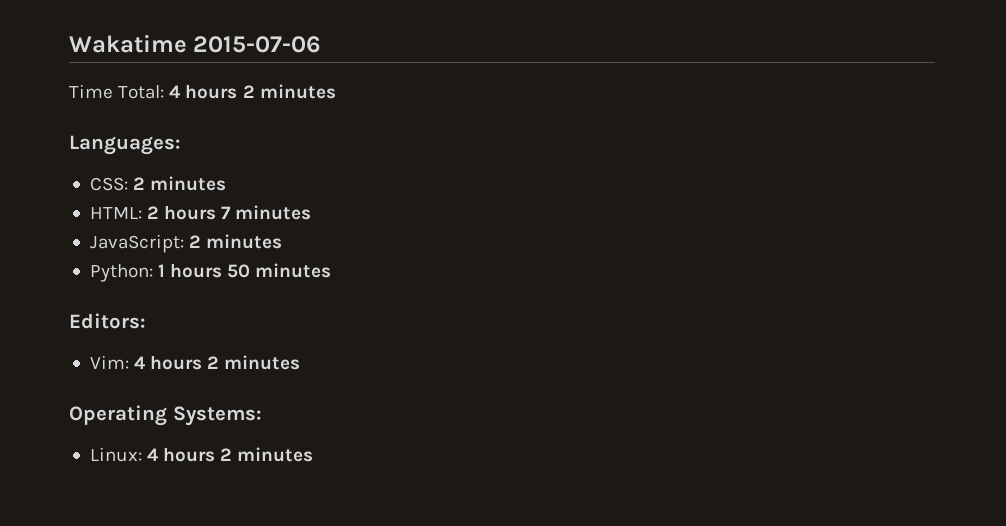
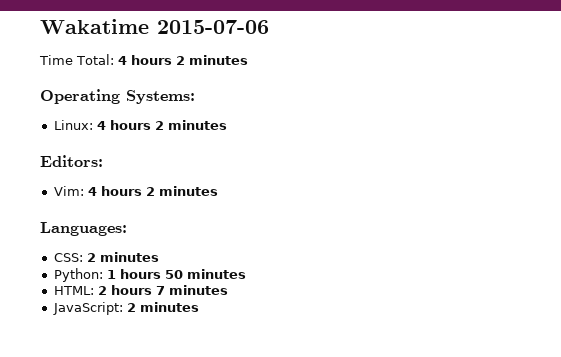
- Languages:
- CSS: 2 minutes
- HTML: 2 hours 7 minutes
- JavaScript: 2 minutes
- Python: 1 hours 50 minutes
- Editors:
- Vim: 4 hours 2 minutes
+ Editors:
+ Vim: 4 hours 2 minutes
+ Languages:
+ CSS: 2 minutes
+ Python: 1 hours 50 minutes
+ HTML: 2 hours 7 minutes
+ JavaScript: 2 minutes

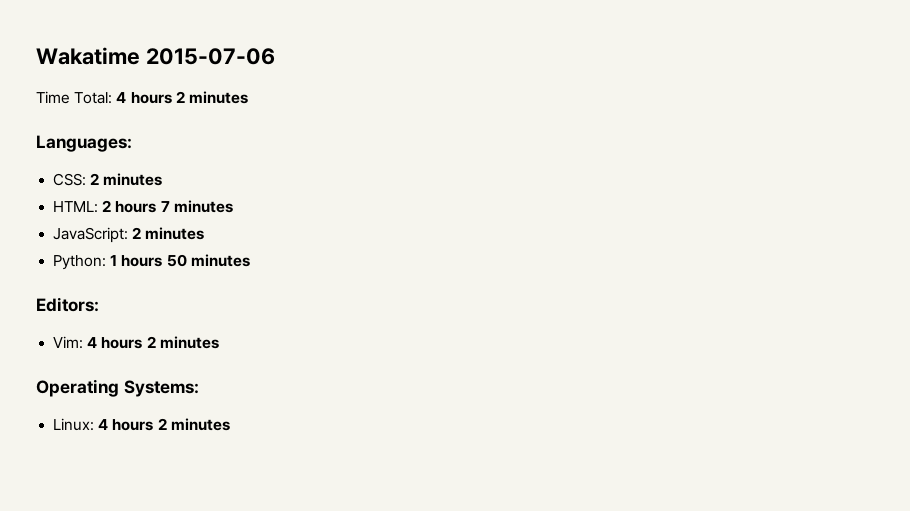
+ Languages:
+ CSS: 2 minutes
+ HTML: 2 hours 7 minutes
+ JavaScript: 2 minutes
+ Python: 1 hours 50 minutes
+ Editors:
+ Vim: 4 hours 2 minutes
- Editors:
- Vim: 4 hours 2 minutes
- Languages:
- CSS: 2 minutes
- Python: 1 hours 50 minutes
- HTML: 2 hours 7 minutes
- JavaScript: 2 minutes

